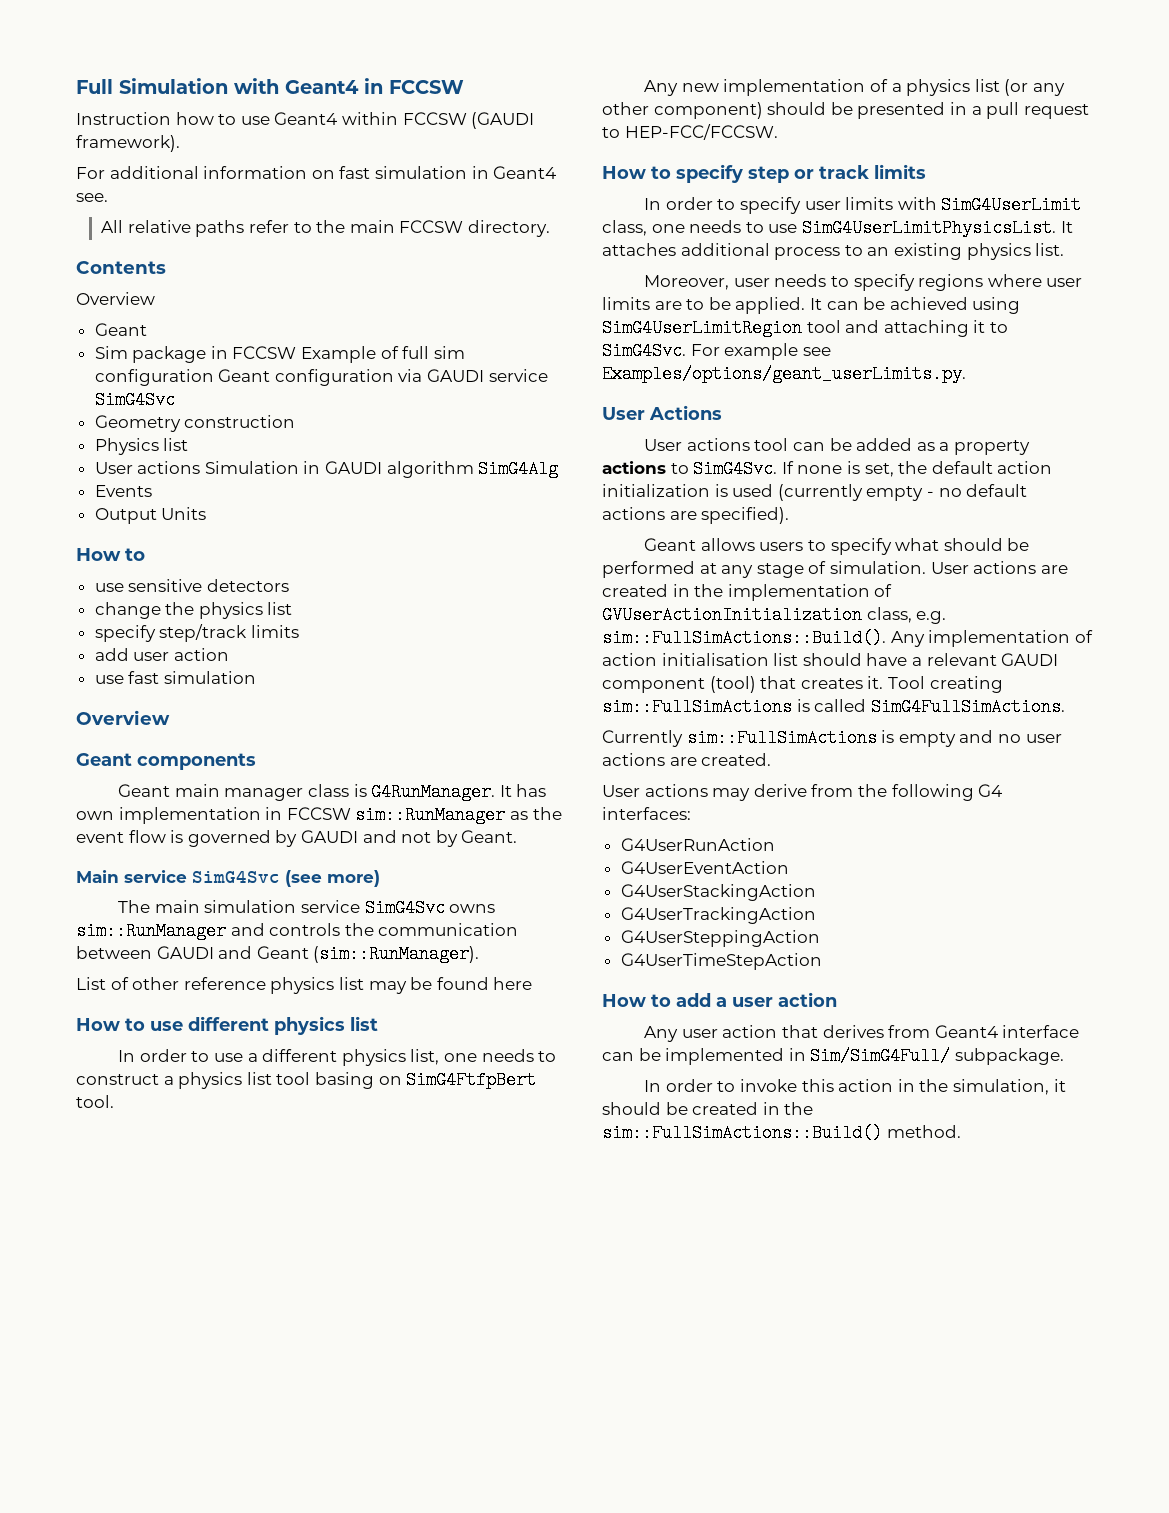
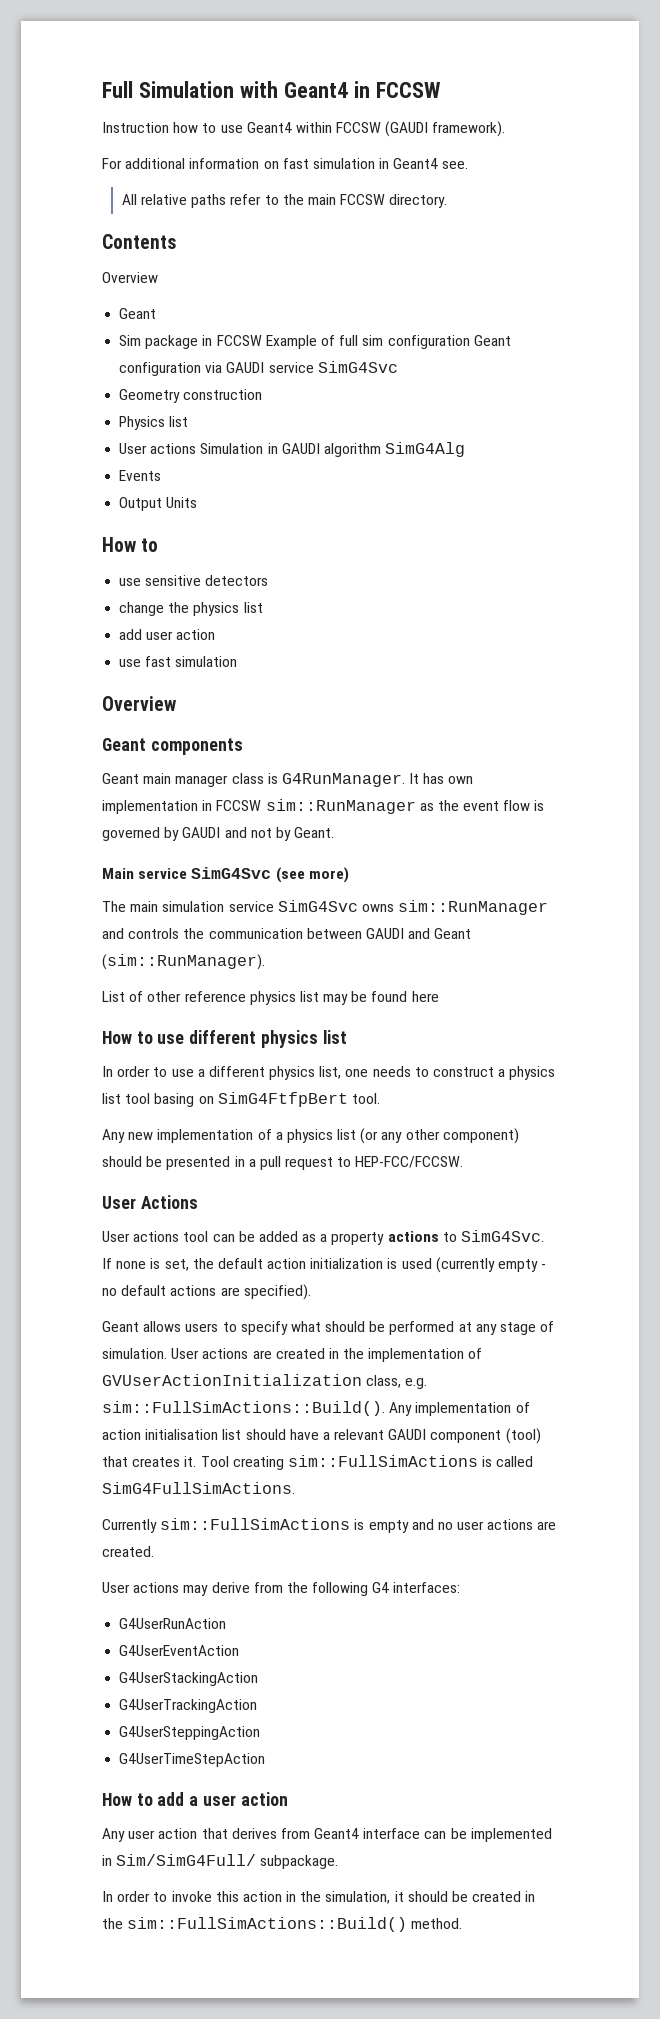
- specify step/track limits
- How to specify step or track limits
- In order to specify user limits with SimG4UserLimit class, one needs to use SimG4UserLimitPhysicsList. It attaches additional process to an existing physics list.
- Moreover, user needs to specify regions where user limits are to be applied. It can be achieved using SimG4UserLimitRegion tool and attaching it to SimG4Svc. For example see Examples/options/geant_userLimits.py.

